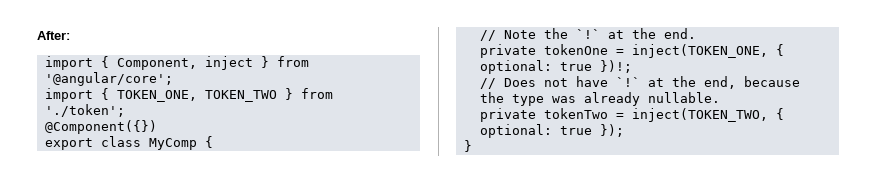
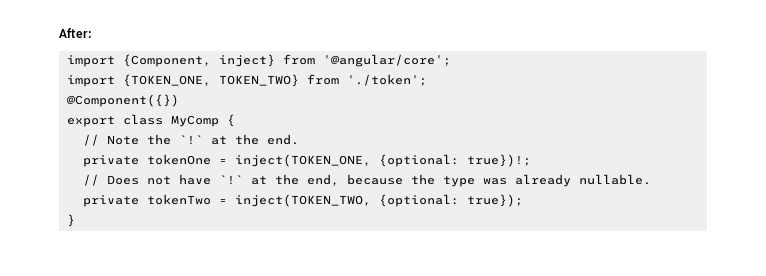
- import { Component, inject } from '@angular/core';
+ import {Component, inject} from '@angular/core';
- import { TOKEN_ONE, TOKEN_TWO } from './token';
+ import {TOKEN_ONE, TOKEN_TWO} from './token';
- private tokenOne = inject(TOKEN_ONE, { optional: true })!;
+ private tokenOne = inject(TOKEN_ONE, {optional: true})!;
- private tokenTwo = inject(TOKEN_TWO, { optional: true });
+ private tokenTwo = inject(TOKEN_TWO, {optional: true});

